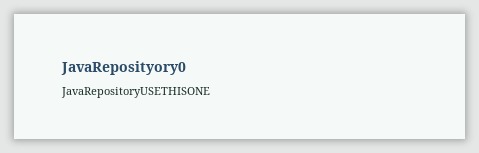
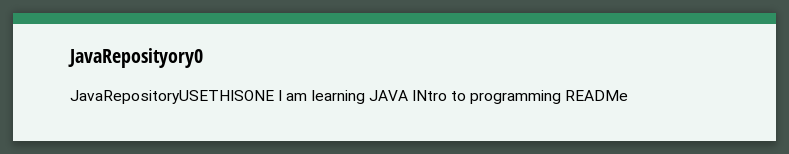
- JavaRepositoryUSETHISONE
+ JavaRepositoryUSETHISONE I am learning JAVA INtro to programming READMe

